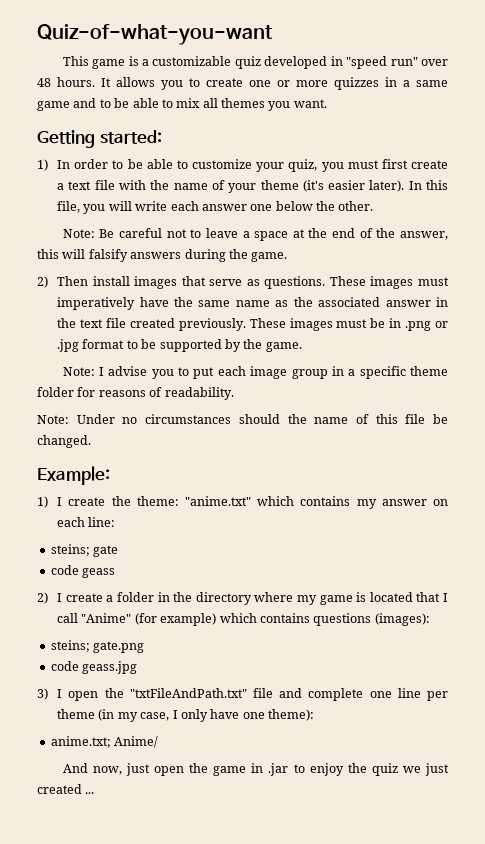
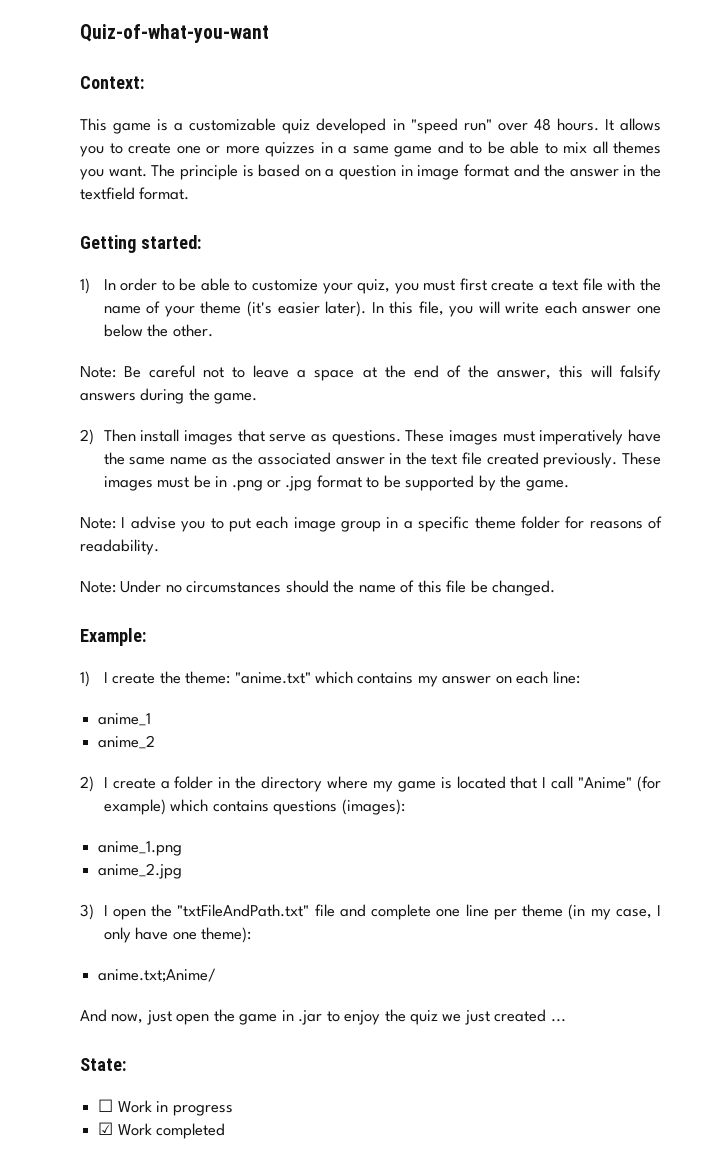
+ Context:
+ The principle is based on a question in image format and the answer in the textfield format.
- steins; gate
- code geass
+ anime_1
+ anime_2
- steins; gate.png
- code geass.jpg
+ anime_1.png
+ anime_2.jpg
- anime.txt; Anime/
+ anime.txt;Anime/
+ State:
+ ☐ Work in progress
+ ☑ Work completed

